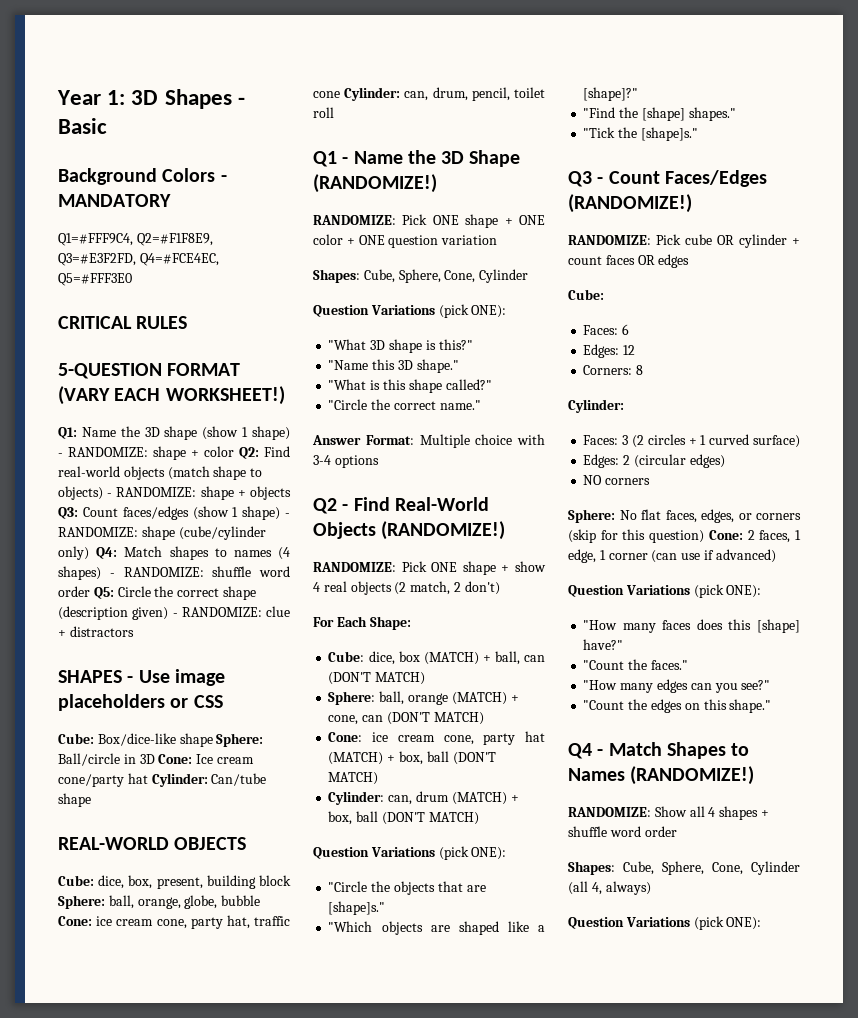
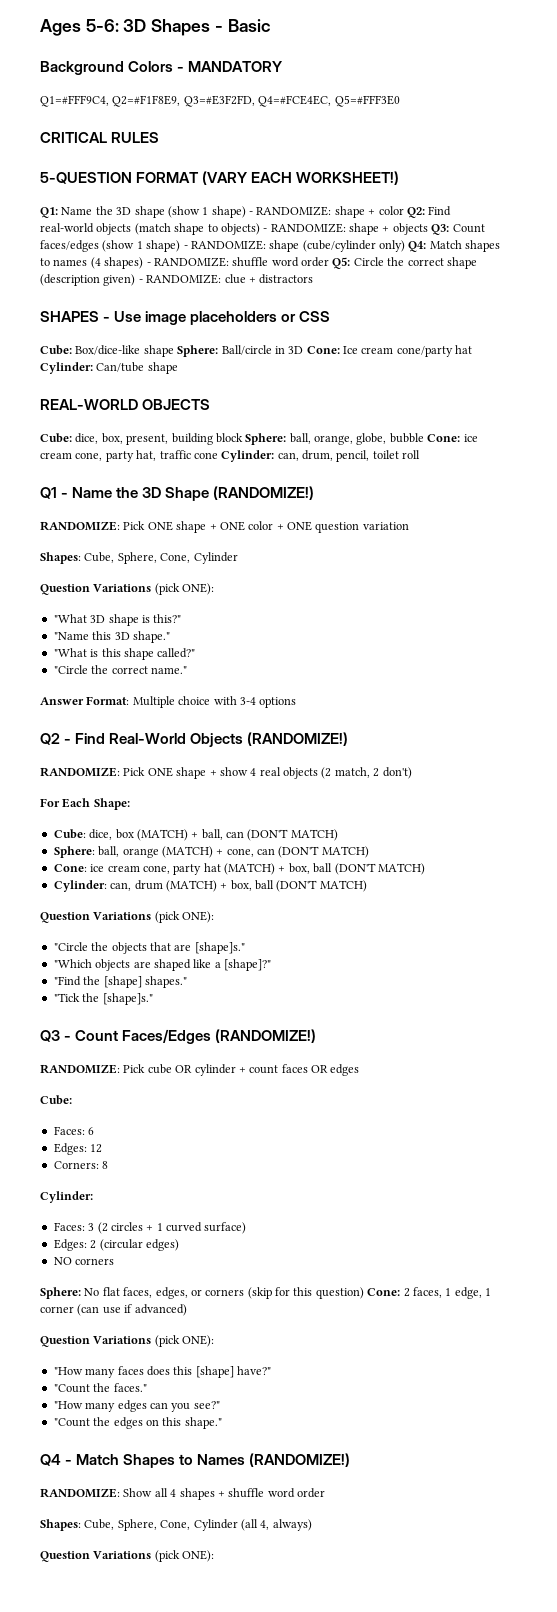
- Year 1: 3D Shapes - Basic
+ Ages 5-6: 3D Shapes - Basic

